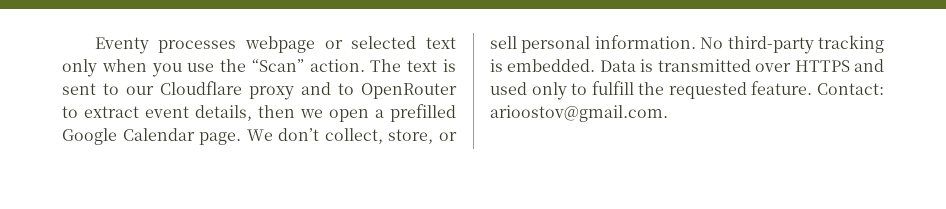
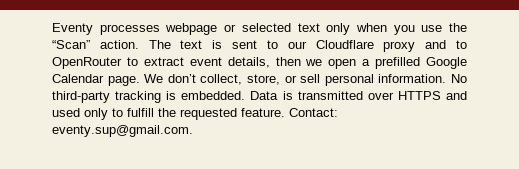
- Contact: arioostov@gmail.com.
+ Contact: eventy.sup@gmail.com.

